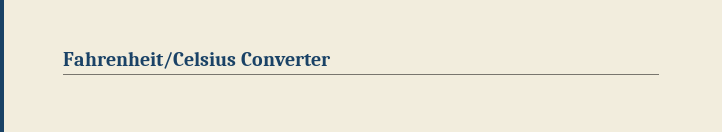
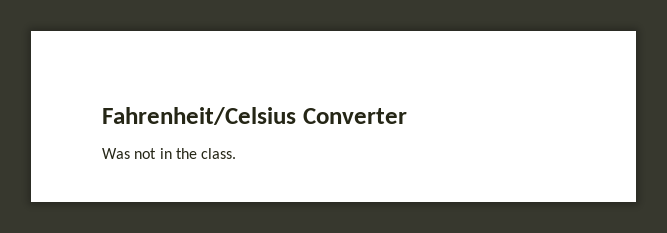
+ Was not in the class.

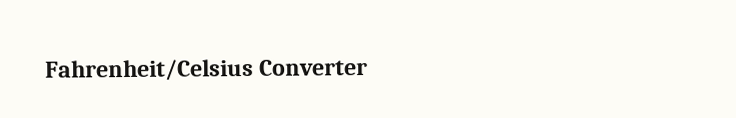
- Was not in the class.

